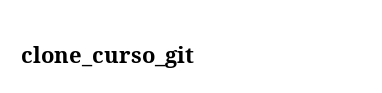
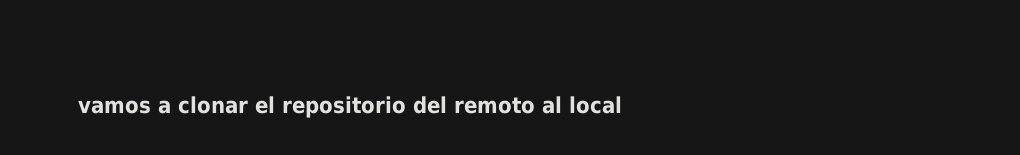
- clone_curso_git
+ vamos a clonar el repositorio del remoto al local

